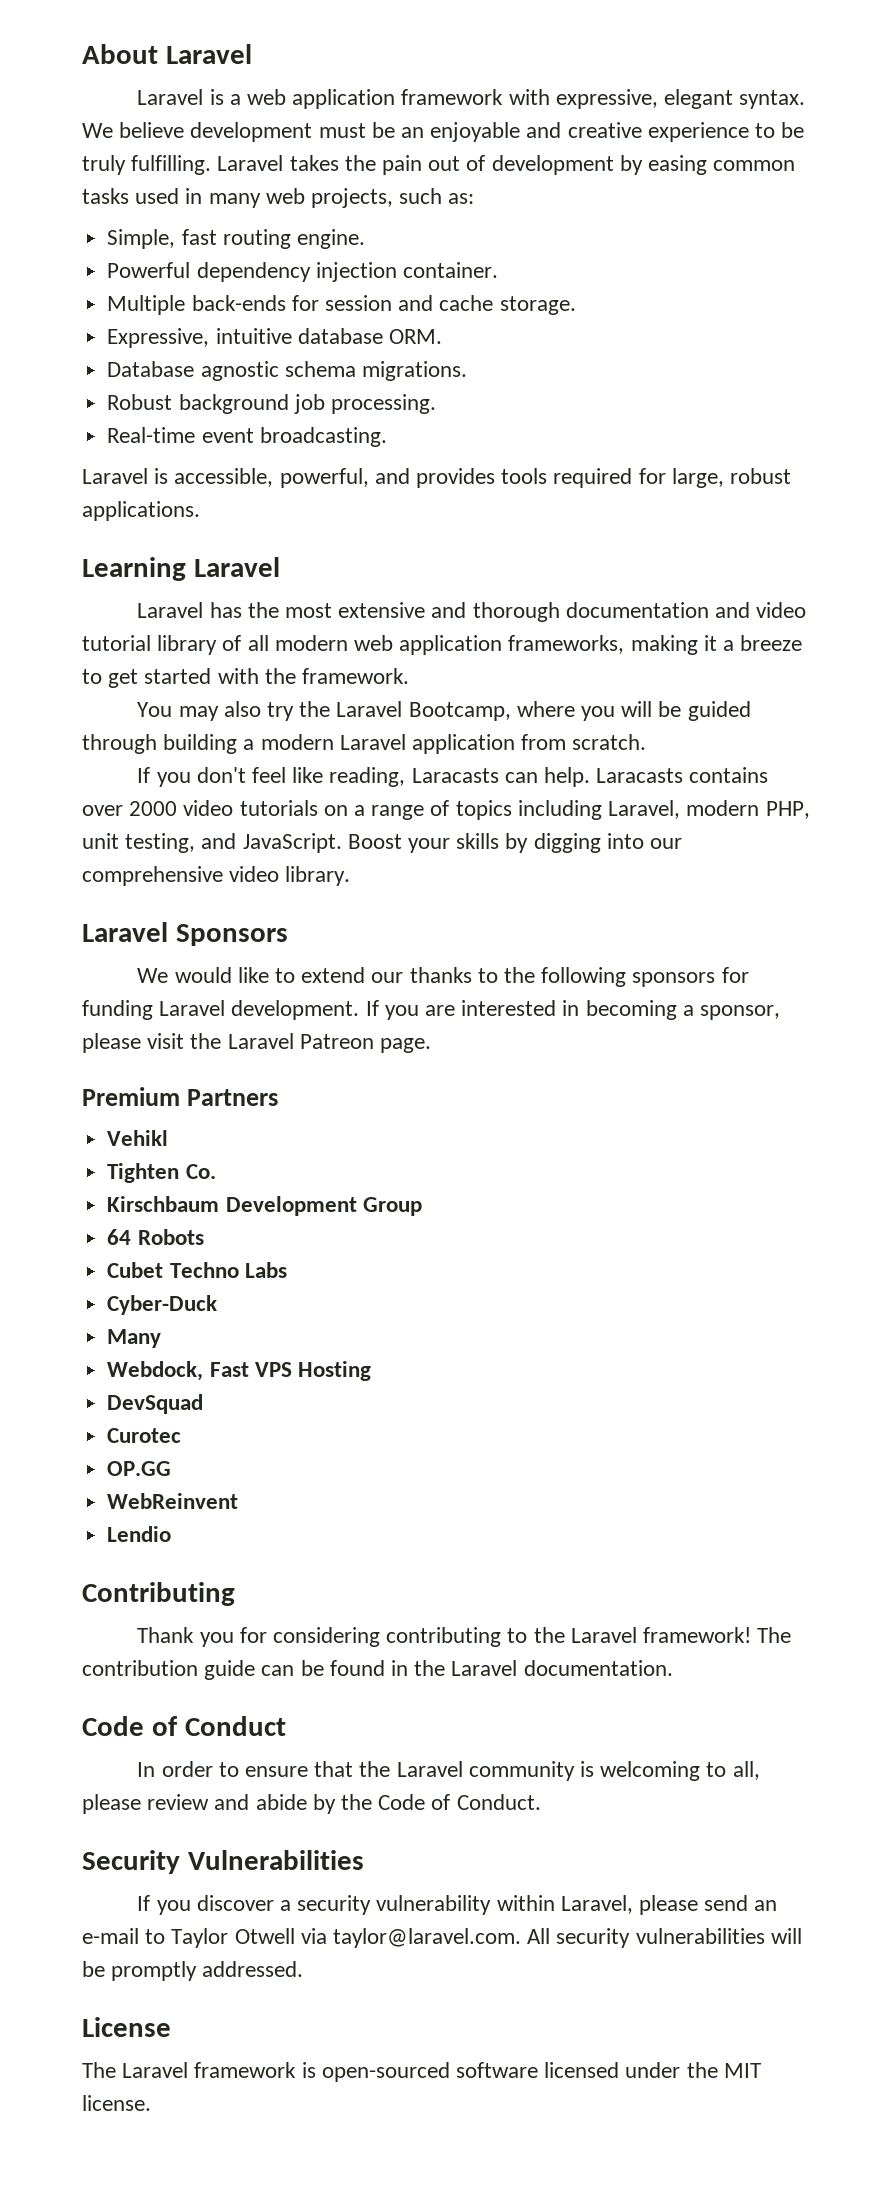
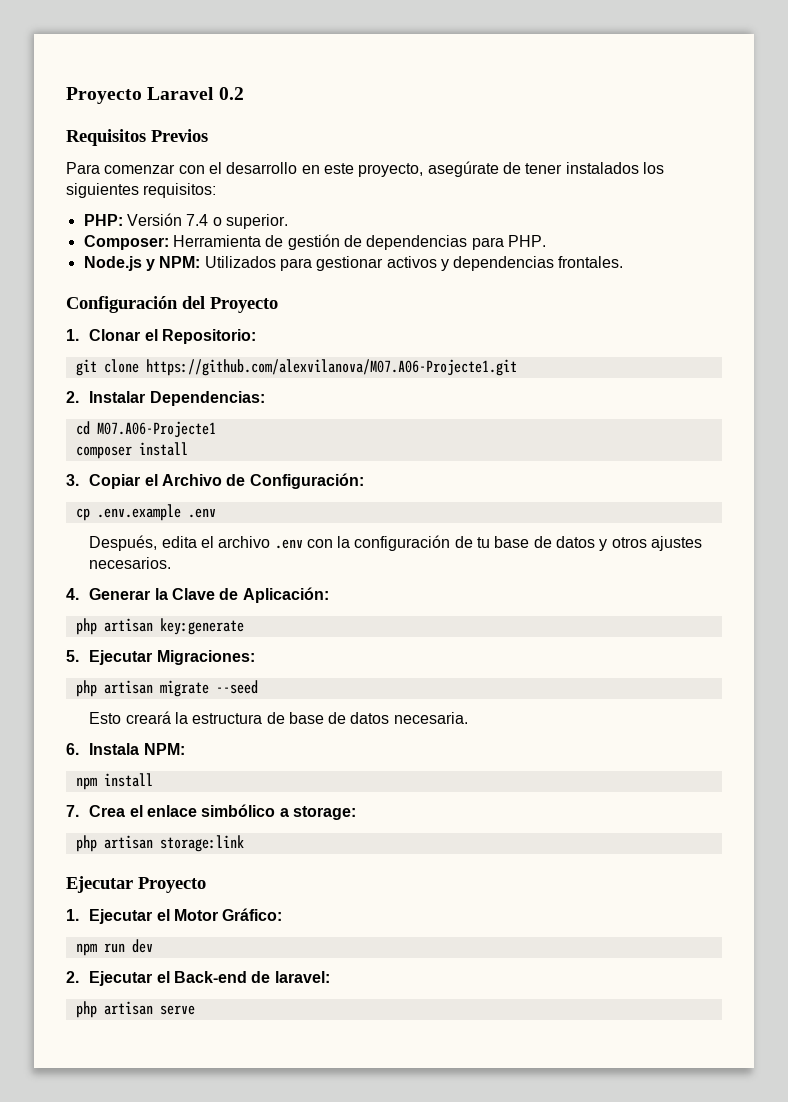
- About Laravel
- Laravel is a web application framework with expressive, elegant syntax. We believe development must be an enjoyable and creative experience to be truly fulfilling. Laravel takes the pain out of development by easing common tasks used in many web projects, such as:
- Simple, fast routing engine.
- Powerful dependency injection container.
- Multiple back-ends for session and cache storage.
- Expressive, intuitive database ORM.
- Database agnostic schema migrations.
- Robust background job processing.
- Real-time event broadcasting.
- Laravel is accessible, powerful, and provides tools required for large, robust applications.
- Learning Laravel
- Laravel has the most extensive and thorough documentation and video tutorial library of all modern web application frameworks, making it a breeze to get started with the framework.
- You may also try the Laravel Bootcamp, where you will be guided through building a modern Laravel application from scratch.
- If you don't feel like reading, Laracasts can help. Laracasts contains over 2000 video tutorials on a range of topics including Laravel, modern PHP, unit testing, and JavaScript. Boost your skills by digging into our comprehensive video library.
- Laravel Sponsors
- We would like to extend our thanks to the following sponsors for funding Laravel development. If you are interested in becoming a sponsor, please visit the Laravel Patreon page.
- Premium Partners
- Vehikl
- Tighten Co.
- Kirschbaum Development Group
- 64 Robots
- Cubet Techno Labs
- Cyber-Duck
- Many
- Webdock, Fast VPS Hosting
- DevSquad
- Curotec
- OP.GG
- WebReinvent
- Lendio
- Contributing
- Thank you for considering contributing to the Laravel framework! The contribution guide can be found in the Laravel documentation.
- Code of Conduct
- In order to ensure that the Laravel community is welcoming to all, please review and abide by the Code of Conduct.
- Security Vulnerabilities
- If you discover a security vulnerability within Laravel, please send an e-mail to Taylor Otwell via taylor@laravel.com. All security vulnerabilities will be promptly addressed.
- License
- The Laravel framework is open-sourced software licensed under the MIT license.
+ Proyecto Laravel 0.2
+ Requisitos Previos
+ Para comenzar con el desarrollo en este proyecto, asegúrate de tener instalados los siguientes requisitos:
+ PHP: Versión 7.4 o superior.
+ Composer: Herramienta de gestión de dependencias para PHP.
+ Node.js y NPM: Utilizados para gestionar activos y dependencias frontales.
+ Configuración del Proyecto
+ 1. Clonar el Repositorio:
+ git clone https://github.com/alexvilanova/M07.A06-Projecte1.git
+ 2. Instalar Dependencias:
+ cd M07.A06-Projecte1
+ composer install
+ 3. Copiar el Archivo de Configuración:
+ cp .env.example .env
+ Después, edita el archivo .env con la configuración de tu base de datos y otros ajustes necesarios.
+ 4. Generar la Clave de Aplicación:
+ php artisan key:generate
+ 5. Ejecutar Migraciones:
+ php artisan migrate --seed
+ Esto creará la estructura de base de datos necesaria.
+ 6. Instala NPM:
+ npm install
+ 7. Crea el enlace simbólico a storage:
+ php artisan storage:link
+ Ejecutar Proyecto
+ 1. Ejecutar el Motor Gráfico:
+ npm run dev
+ 2. Ejecutar el Back-end de laravel:
+ php artisan serve

